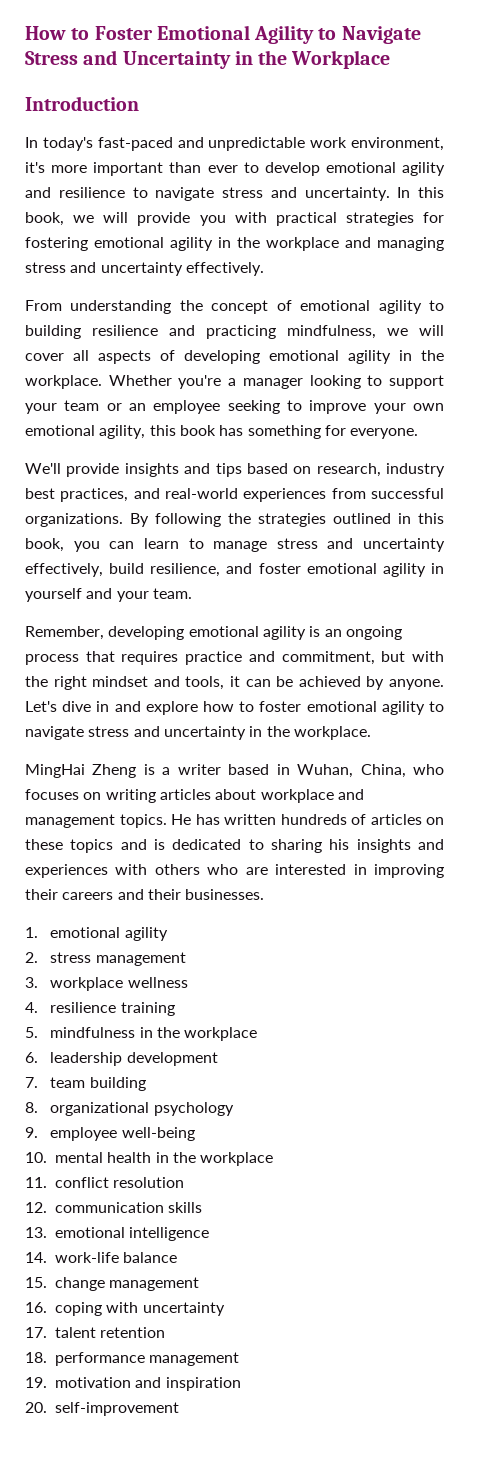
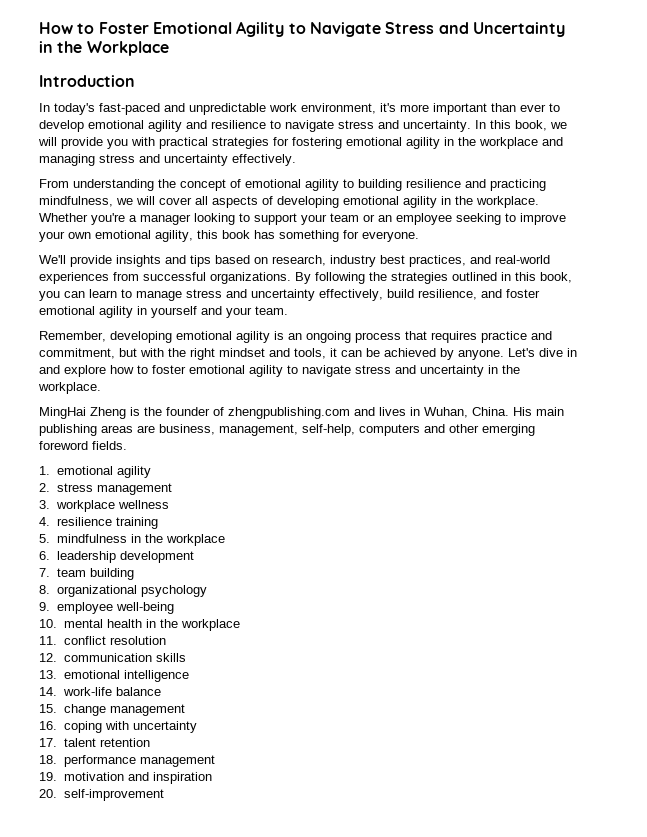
- MingHai Zheng is a writer based in Wuhan, China, who focuses on writing articles about workplace and management topics. He has written hundreds of articles on these topics and is dedicated to sharing his insights and experiences with others who are interested in improving their careers and their businesses.
+ MingHai Zheng is the founder of zhengpublishing.com and lives in Wuhan, China. His main publishing areas are business, management, self-help, computers and other emerging foreword fields.

